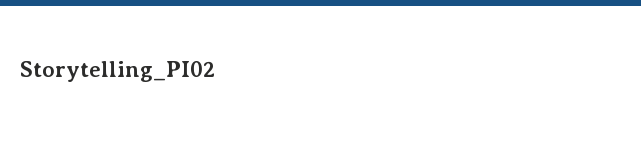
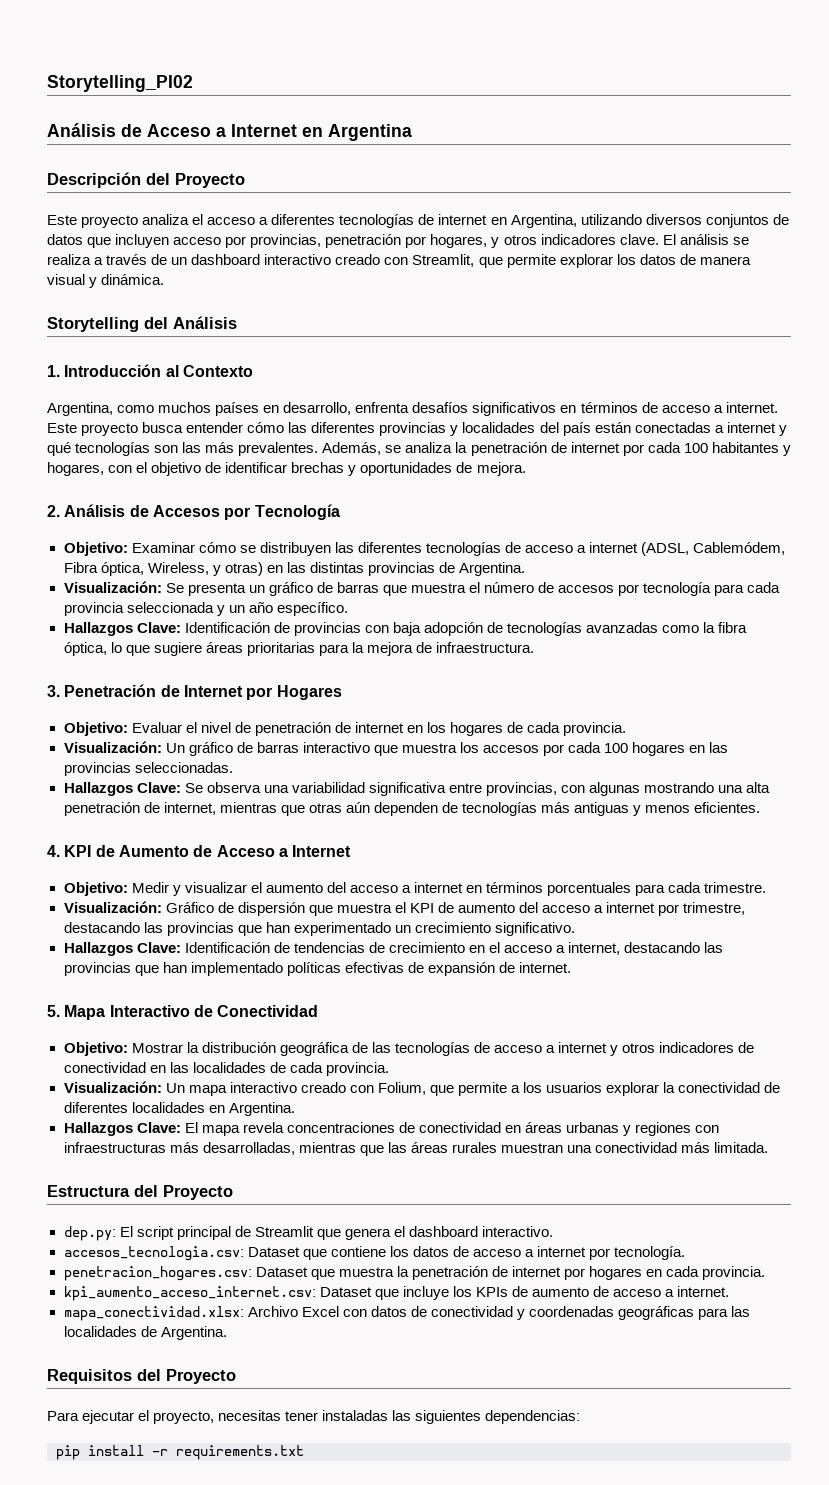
+ Análisis de Acceso a Internet en Argentina
+ Descripción del Proyecto
+ Este proyecto analiza el acceso a diferentes tecnologías de internet en Argentina, utilizando diversos conjuntos de datos que incluyen acceso por provincias, penetración por hogares, y otros indicadores clave. El análisis se realiza a través de un dashboard interactivo creado con Streamlit, que permite explorar los datos de manera visual y dinámica.
+ Storytelling del Análisis
+ 1. Introducción al Contexto
+ Argentina, como muchos países en desarrollo, enfrenta desafíos significativos en términos de acceso a internet. Este proyecto busca entender cómo las diferentes provincias y localidades del país están conectadas a internet y qué tecnologías son las más prevalentes. Además, se analiza la penetración de internet por cada 100 habitantes y hogares, con el objetivo de identificar brechas y oportunidades de mejora.
+ 2. Análisis de Accesos por Tecnología
+ Objetivo: Examinar cómo se distribuyen las diferentes tecnologías de acceso a internet (ADSL, Cablemódem, Fibra óptica, Wireless, y otras) en las distintas provincias de Argentina.
+ Visualización: Se presenta un gráfico de barras que muestra el número de accesos por tecnología para cada provincia seleccionada y un año específico.
+ Hallazgos Clave: Identificación de provincias con baja adopción de tecnologías avanzadas como la fibra óptica, lo que sugiere áreas prioritarias para la mejora de infraestructura.
+ 3. Penetración de Internet por Hogares
+ Objetivo: Evaluar el nivel de penetración de internet en los hogares de cada provincia.
+ Visualización: Un gráfico de barras interactivo que muestra los accesos por cada 100 hogares en las provincias seleccionadas.
+ Hallazgos Clave: Se observa una variabilidad significativa entre provincias, con algunas mostrando una alta penetración de internet, mientras que otras aún dependen de tecnologías más antiguas y menos eficientes.
+ 4. KPI de Aumento de Acceso a Internet
+ Objetivo: Medir y visualizar el aumento del acceso a internet en términos porcentuales para cada trimestre.
+ Visualización: Gráfico de dispersión que muestra el KPI de aumento del acceso a internet por trimestre, destacando las provincias que han experimentado un crecimiento significativo.
+ Hallazgos Clave: Identificación de tendencias de crecimiento en el acceso a internet, destacando las provincias que han implementado políticas efectivas de expansión de internet.
+ 5. Mapa Interactivo de Conectividad
+ Objetivo: Mostrar la distribución geográfica de las tecnologías de acceso a internet y otros indicadores de conectividad en las localidades de cada provincia.
+ Visualización: Un mapa interactivo creado con Folium, que permite a los usuarios explorar la conectividad de diferentes localidades en Argentina.
+ Hallazgos Clave: El mapa revela concentraciones de conectividad en áreas urbanas y regiones con infraestructuras más desarrolladas, mientras que las áreas rurales muestran una conectividad más limitada.
+ Estructura del Proyecto
+ dep.py: El script principal de Streamlit que genera el dashboard interactivo.
+ accesos_tecnologia.csv: Dataset que contiene los datos de acceso a internet por tecnología.
+ penetracion_hogares.csv: Dataset que muestra la penetración de internet por hogares en cada provincia.
+ kpi_aumento_acceso_internet.csv: Dataset que incluye los KPIs de aumento de acceso a internet.
+ mapa_conectividad.xlsx: Archivo Excel con datos de conectividad y coordenadas geográficas para las localidades de Argentina.
+ Requisitos del Proyecto
+ Para ejecutar el proyecto, necesitas tener instaladas las siguientes dependencias:
+ pip install -r requirements.txt

